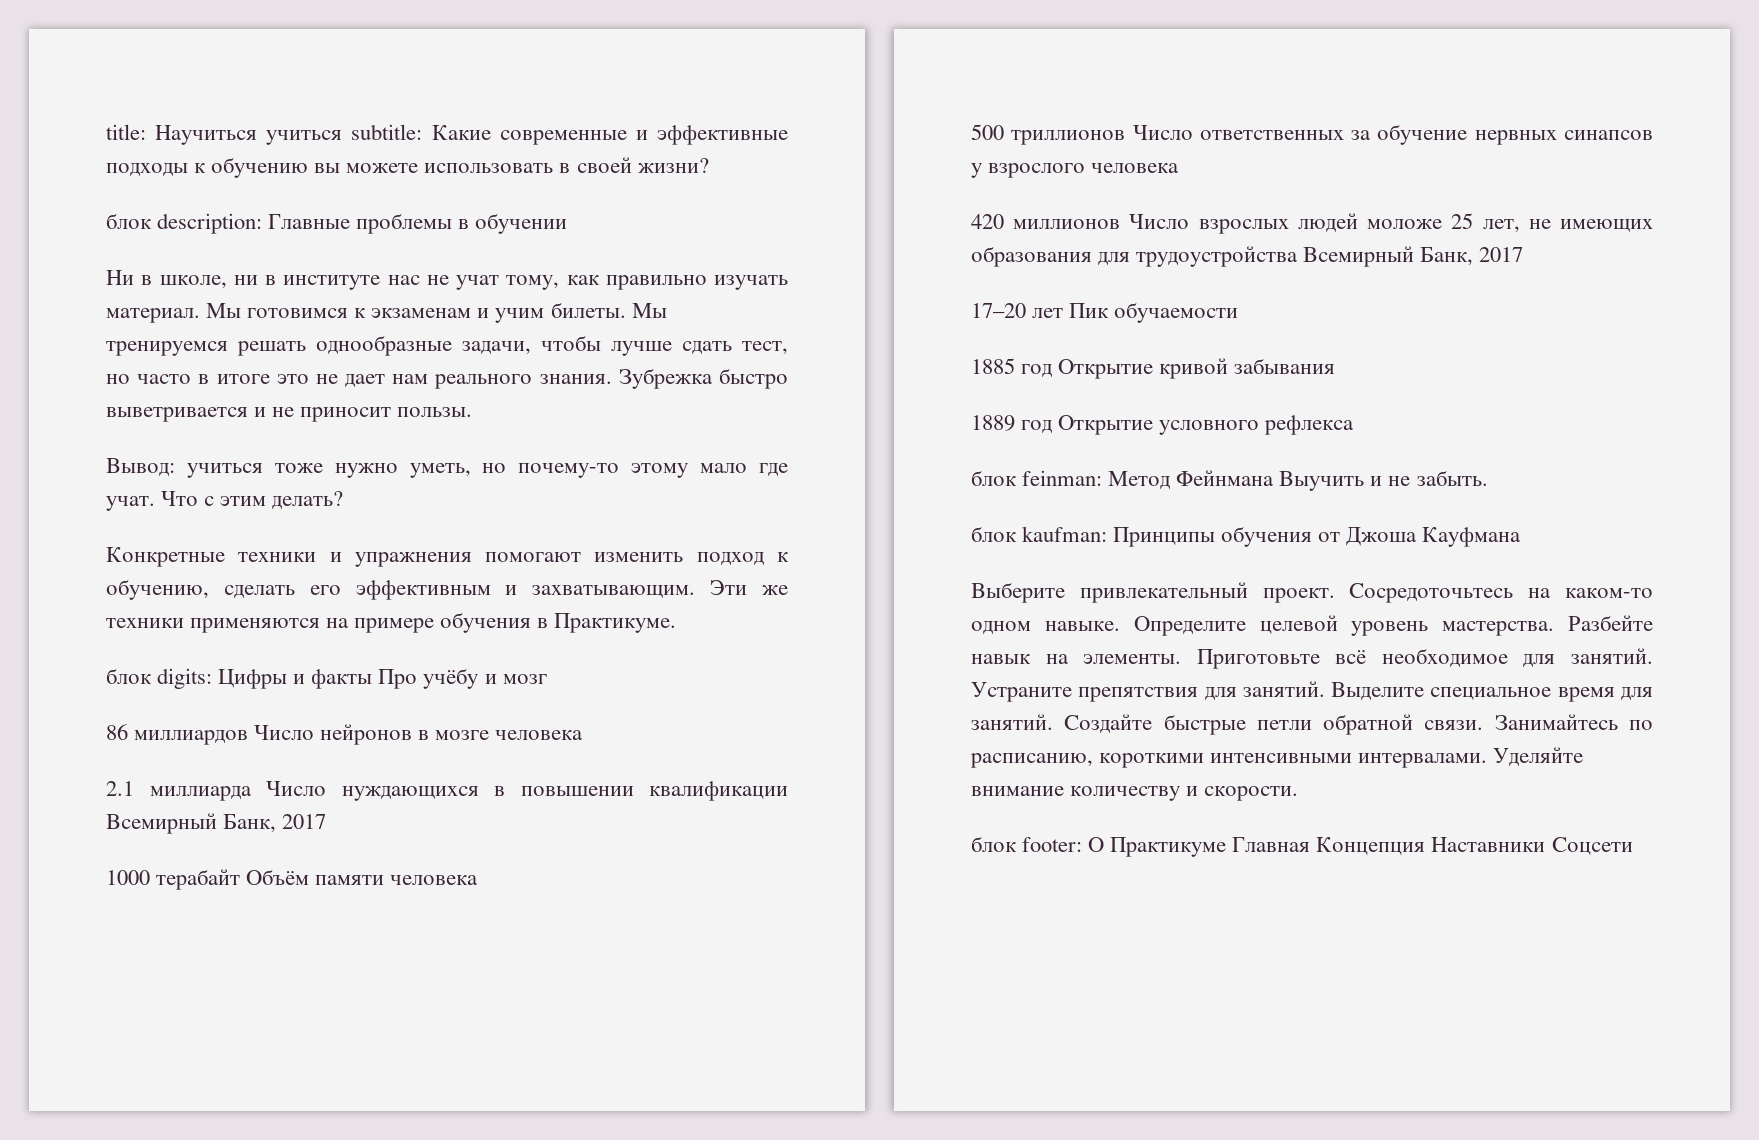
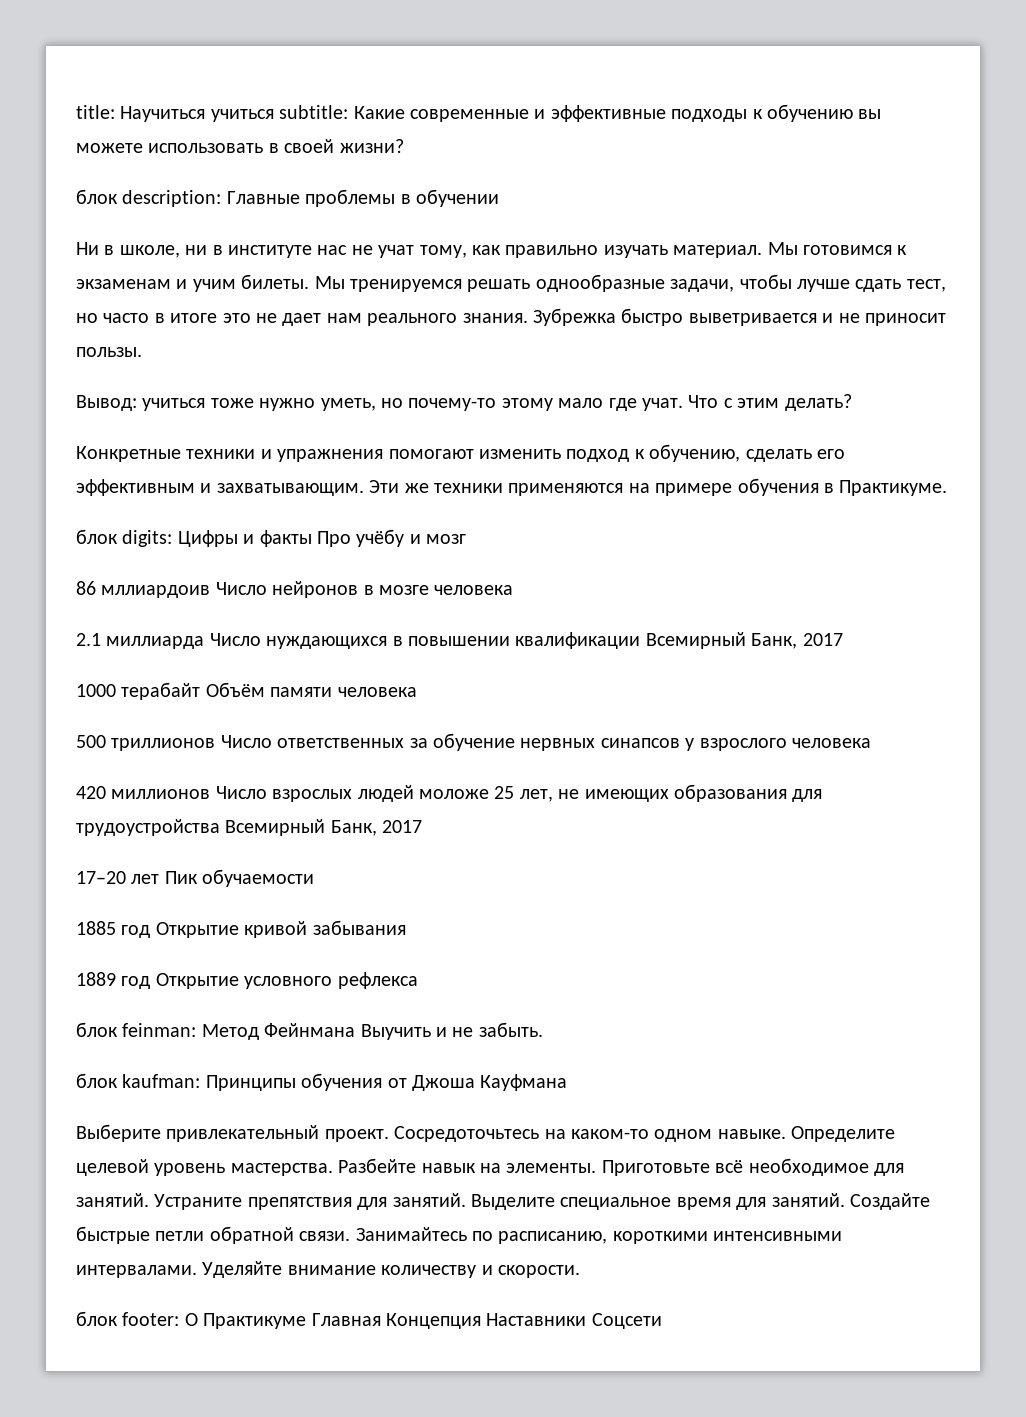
- 86 миллиардов Число нейронов в мозге человека
+ 86 мллиардоив Число нейронов в мозге человека

